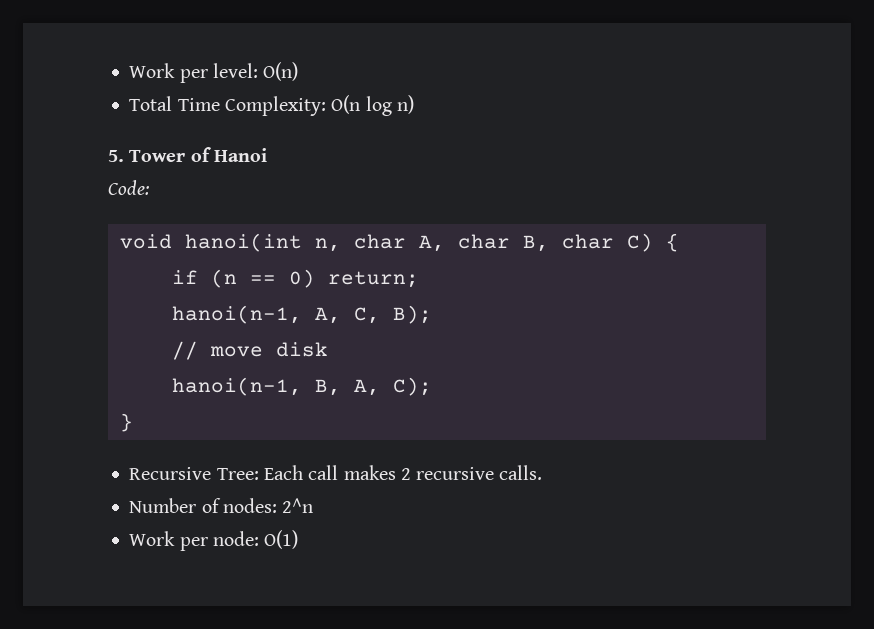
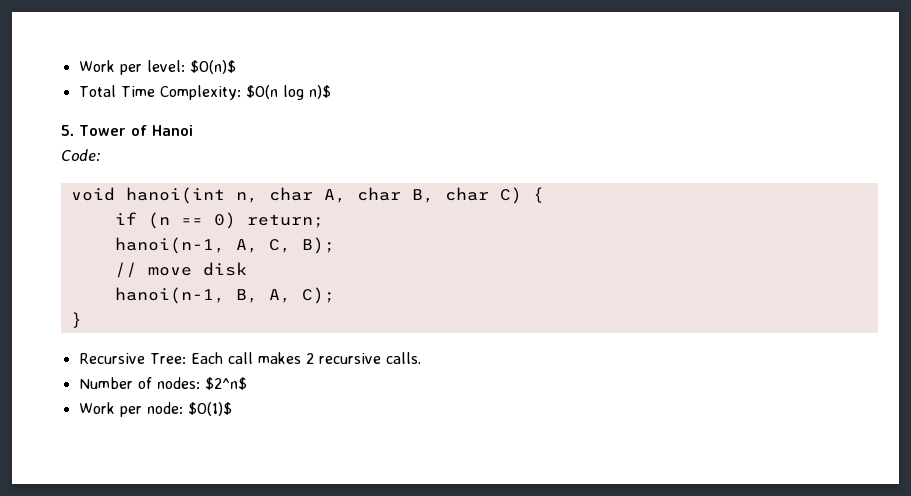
- Work per level: O(n)
+ Work per level: $O(n)$
- Total Time Complexity: O(n log n)
+ Total Time Complexity: $O(n log n)$
- Number of nodes: 2^n
+ Number of nodes: $2^n$
- Work per node: O(1)
+ Work per node: $O(1)$

